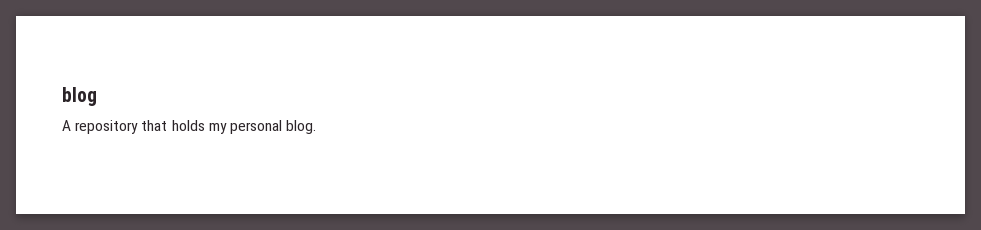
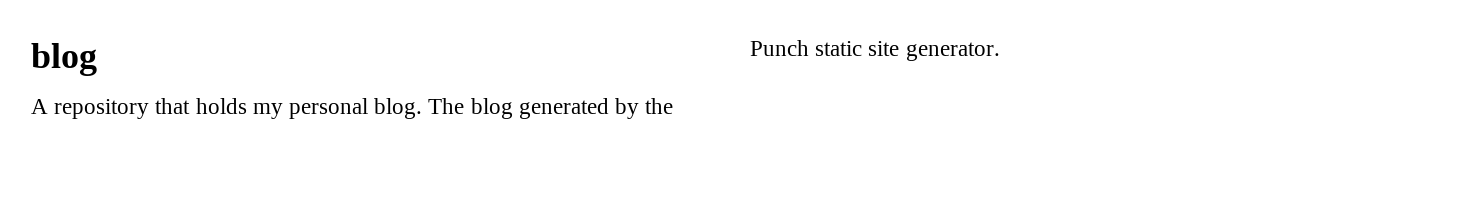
+ The blog generated by the Punch static site generator.

